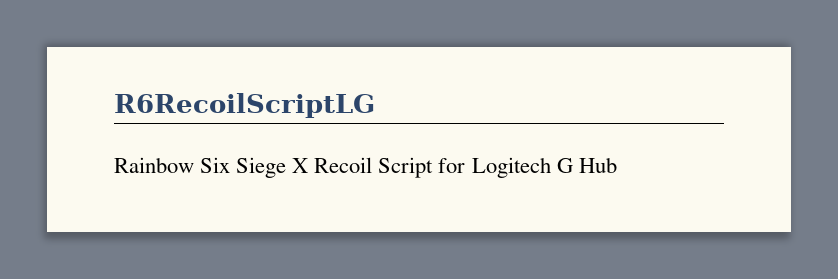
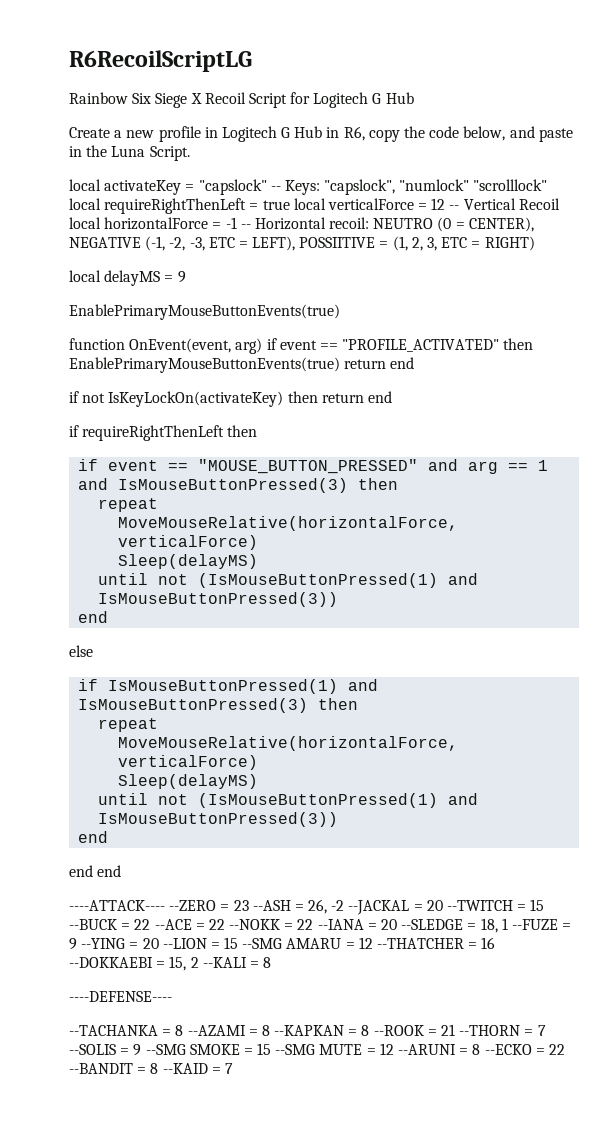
+ Create a new profile in Logitech G Hub in R6, copy the code below, and paste in the Luna Script.
+ local activateKey = "capslock" -- Keys: "capslock", "numlock" "scrolllock" local requireRightThenLeft = true local verticalForce = 12 -- Vertical Recoil local horizontalForce = -1 -- Horizontal recoil: NEUTRO (0 = CENTER), NEGATIVE (-1, -2, -3, ETC = LEFT), POSSIITIVE = (1, 2, 3, ETC = RIGHT)
+ local delayMS = 9
+ EnablePrimaryMouseButtonEvents(true)
+ function OnEvent(event, arg) if event == "PROFILE_ACTIVATED" then EnablePrimaryMouseButtonEvents(true) return end
+ if not IsKeyLockOn(activateKey) then return end
+ if requireRightThenLeft then
+ if event == "MOUSE_BUTTON_PRESSED" and arg == 1 and IsMouseButtonPressed(3) then
+ repeat
+ MoveMouseRelative(horizontalForce, verticalForce)
+ Sleep(delayMS)
+ until not (IsMouseButtonPressed(1) and IsMouseButtonPressed(3))
+ end
+ else
+ if IsMouseButtonPressed(1) and IsMouseButtonPressed(3) then
+ repeat
+ MoveMouseRelative(horizontalForce, verticalForce)
+ Sleep(delayMS)
+ until not (IsMouseButtonPressed(1) and IsMouseButtonPressed(3))
+ end
+ end end
+ ----ATTACK---- --ZERO = 23 --ASH = 26, -2 --JACKAL = 20 --TWITCH = 15 --BUCK = 22 --ACE = 22 --NOKK = 22 --IANA = 20 --SLEDGE = 18, 1 --FUZE = 9 --YING = 20 --LION = 15 --SMG AMARU = 12 --THATCHER = 16 --DOKKAEBI = 15, 2 --KALI = 8
+ ----DEFENSE----
+ --TACHANKA = 8 --AZAMI = 8 --KAPKAN = 8 --ROOK = 21 --THORN = 7 --SOLIS = 9 --SMG SMOKE = 15 --SMG MUTE = 12 --ARUNI = 8 --ECKO = 22 --BANDIT = 8 --KAID = 7

